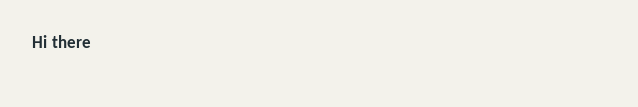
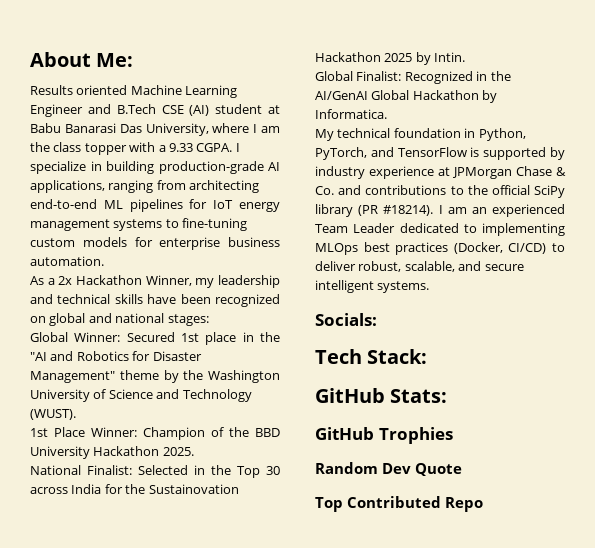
- Hi there
+ About Me:
+ Results oriented Machine Learning Engineer and B.Tech CSE (AI) student at Babu Banarasi Das University, where I am the class topper with a 9.33 CGPA. I specialize in building production-grade AI applications, ranging from architecting end-to-end ML pipelines for IoT energy management systems to fine-tuning custom models for enterprise business automation.
+ As a 2x Hackathon Winner, my leadership and technical skills have been recognized on global and national stages:
+ Global Winner: Secured 1st place in the "AI and Robotics for Disaster Management" theme by the Washington University of Science and Technology (WUST).
+ 1st Place Winner: Champion of the BBD University Hackathon 2025.
+ National Finalist: Selected in the Top 30 across India for the Sustainovation Hackathon 2025 by Intin.
+ Global Finalist: Recognized in the AI/GenAI Global Hackathon by Informatica.
+ My technical foundation in Python, PyTorch, and TensorFlow is supported by industry experience at JPMorgan Chase & Co. and contributions to the official SciPy library (PR #18214). I am an experienced Team Leader dedicated to implementing MLOps best practices (Docker, CI/CD) to deliver robust, scalable, and secure intelligent systems.
+ Socials:
+ Tech Stack:
+ GitHub Stats:
+ GitHub Trophies
+ Random Dev Quote
+ Top Contributed Repo

